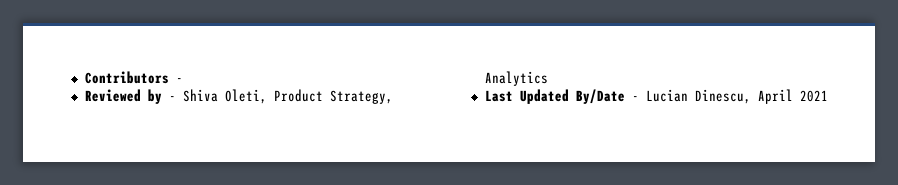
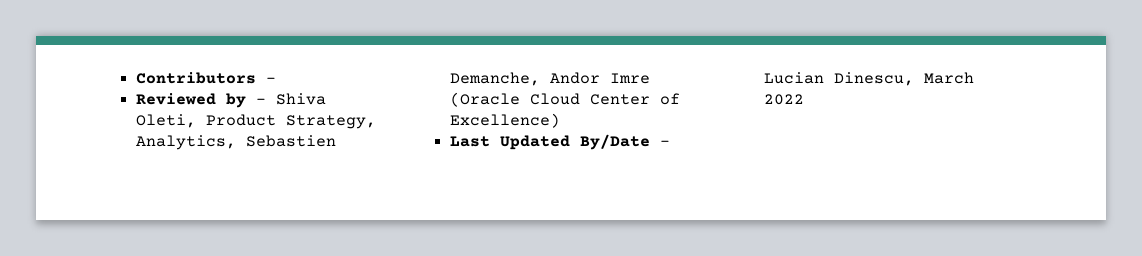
- Reviewed by - Shiva Oleti, Product Strategy, Analytics
+ Reviewed by - Shiva Oleti, Product Strategy, Analytics, Sebastien Demanche, Andor Imre (Oracle Cloud Center of Excellence)
- Last Updated By/Date - Lucian Dinescu, April 2021
+ Last Updated By/Date - Lucian Dinescu, March 2022

